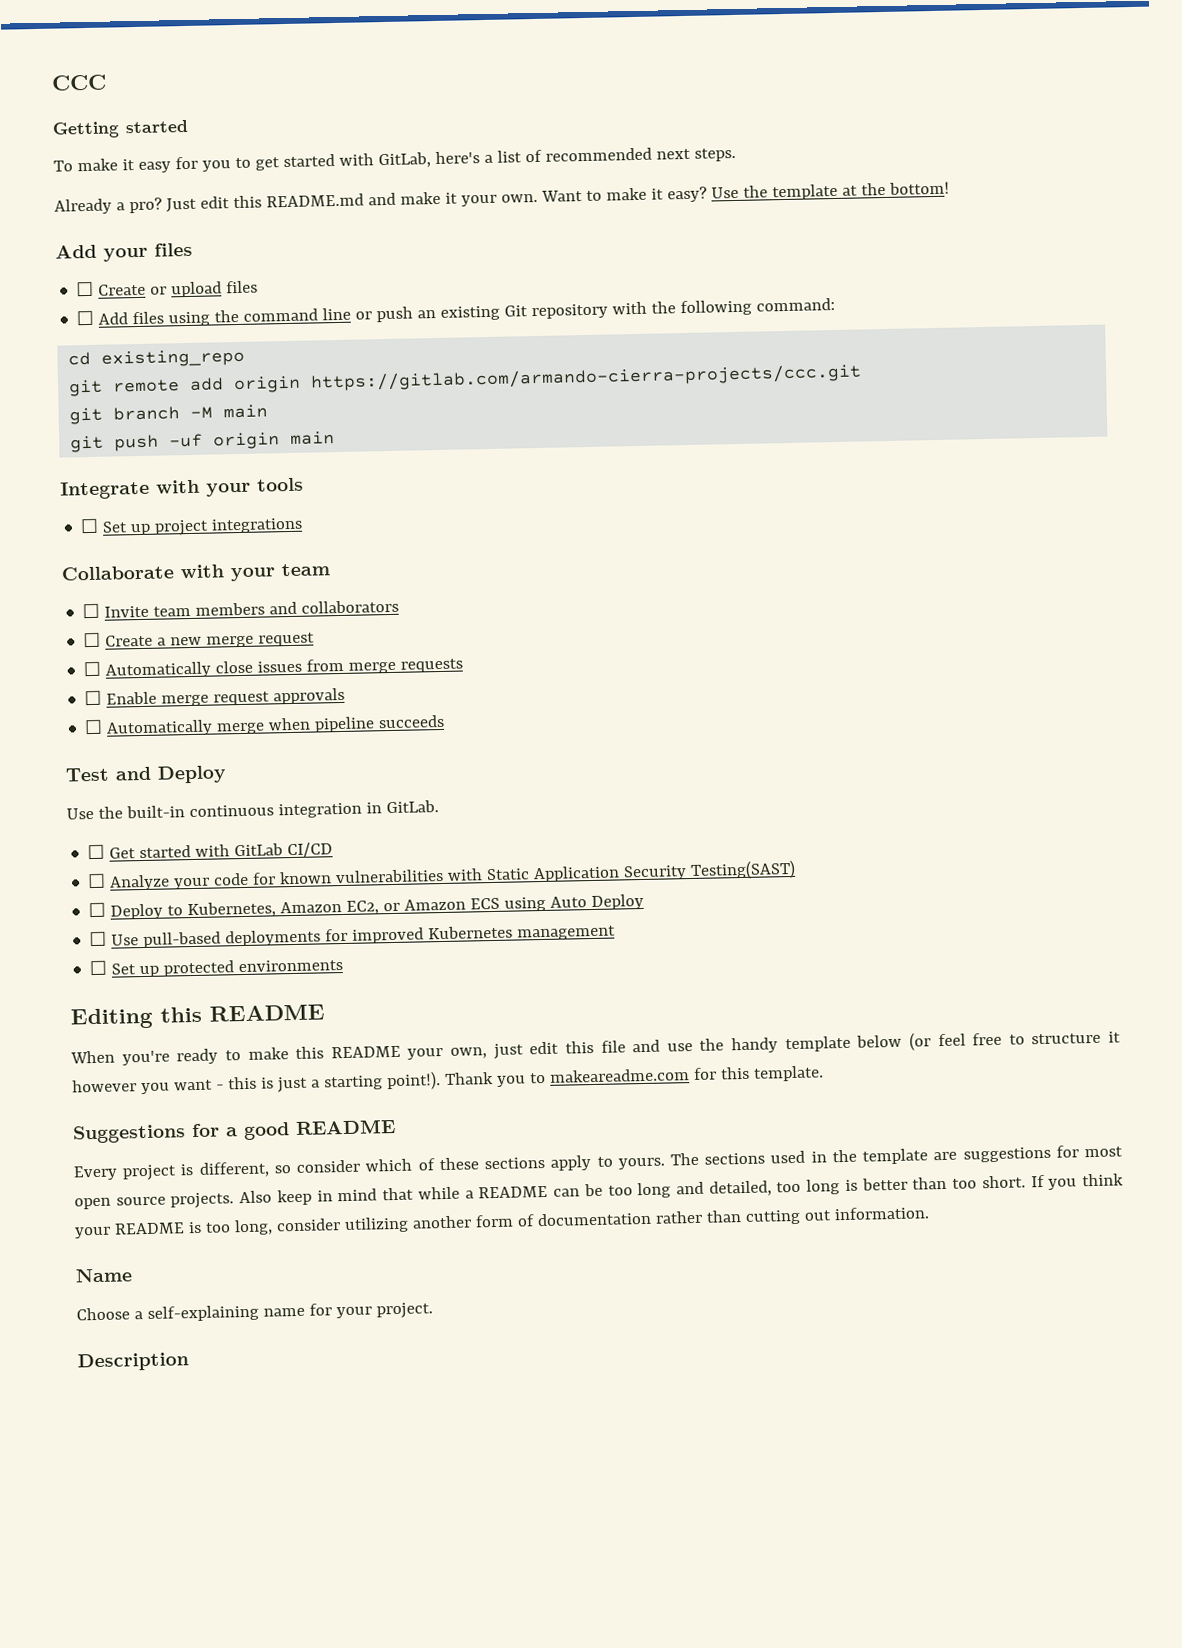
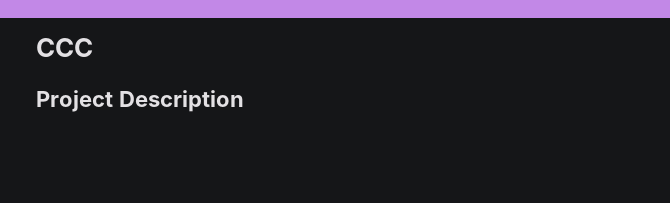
- Getting started
- To make it easy for you to get started with GitLab, here's a list of recommended next steps.
- Already a pro? Just edit this README.md and make it your own. Want to make it easy? Use the template at the bottom!
- Add your files
- ☐ Create or upload files
- ☐ Add files using the command line or push an existing Git repository with the following command:
- cd existing_repo
- git remote add origin https://gitlab.com/armando-cierra-projects/ccc.git
- git branch -M main
- git push -uf origin main
- Integrate with your tools
- ☐ Set up project integrations
- Collaborate with your team
- ☐ Invite team members and collaborators
- ☐ Create a new merge request
- ☐ Automatically close issues from merge requests
- ☐ Enable merge request approvals
- ☐ Automatically merge when pipeline succeeds
- Test and Deploy
- Use the built-in continuous integration in GitLab.
- ☐ Get started with GitLab CI/CD
- ☐ Analyze your code for known vulnerabilities with Static Application Security Testing(SAST)
- ☐ Deploy to Kubernetes, Amazon EC2, or Amazon ECS using Auto Deploy
- ☐ Use pull-based deployments for improved Kubernetes management
- ☐ Set up protected environments
- Editing this README
- When you're ready to make this README your own, just edit this file and use the handy template below (or feel free to structure it however you want - this is just a starting point!). Thank you to makeareadme.com for this template.
- Suggestions for a good README
- Every project is different, so consider which of these sections apply to yours. The sections used in the template are suggestions for most open source projects. Also keep in mind that while a README can be too long and detailed, too long is better than too short. If you think your README is too long, consider utilizing another form of documentation rather than cutting out information.
- Name
- Choose a self-explaining name for your project.
- Description
+ Project Description

